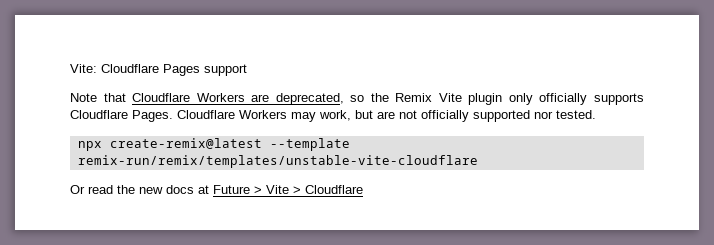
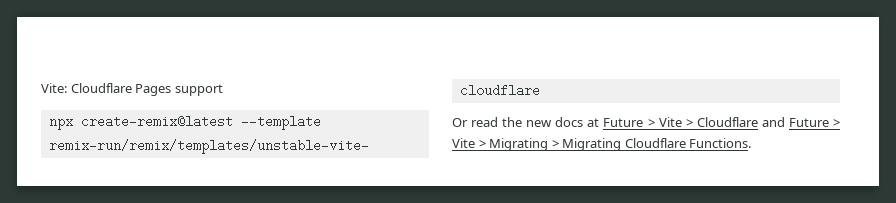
- Note that Cloudflare Workers are deprecated, so the Remix Vite plugin only officially supports Cloudflare Pages. Cloudflare Workers may work, but are not officially supported nor tested.
- Or read the new docs at Future > Vite > Cloudflare
+ Or read the new docs at Future > Vite > Cloudflare and Future > Vite > Migrating > Migrating Cloudflare Functions.

